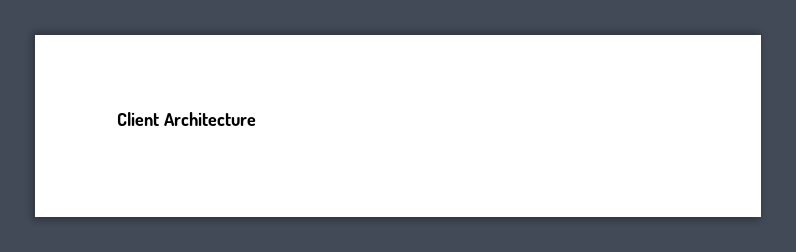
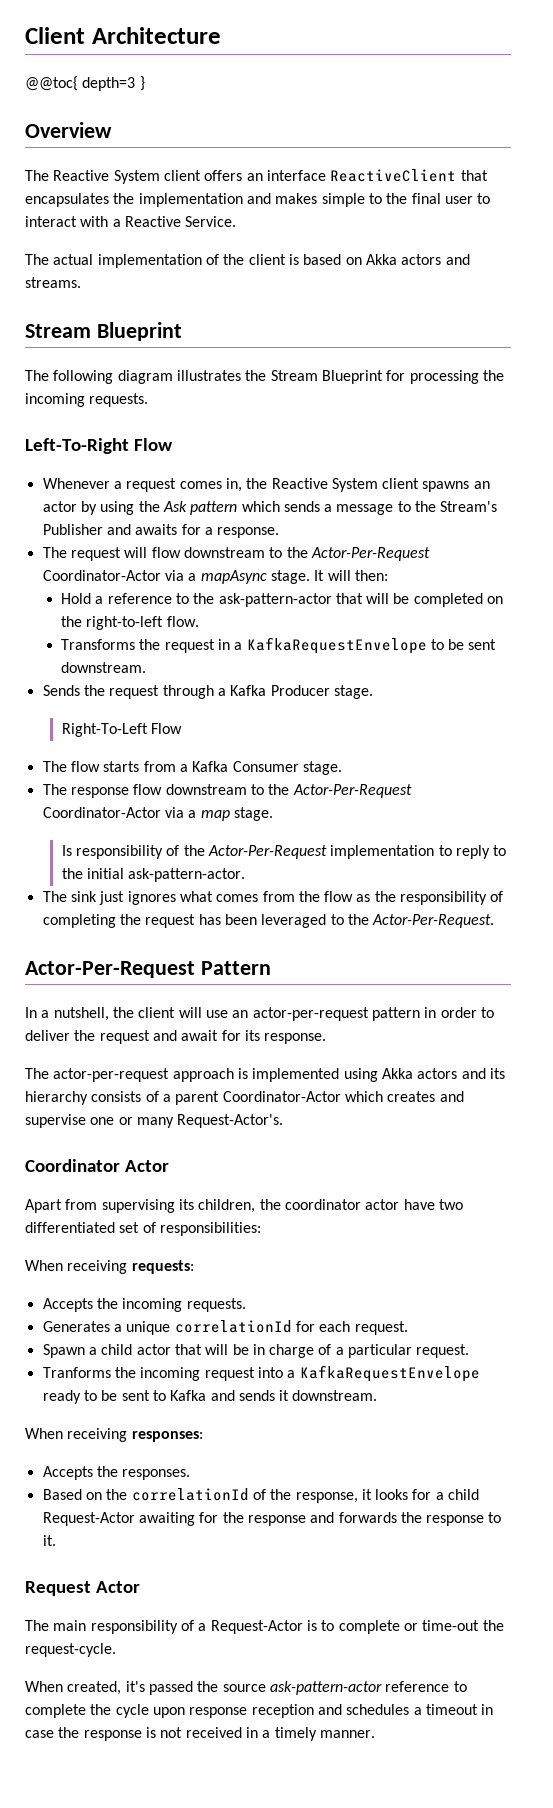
+ @@toc{ depth=3 }
+ Overview
+ The Reactive System client offers an interface ReactiveClient that encapsulates the implementation and makes simple to the final user to interact with a Reactive Service.
+ The actual implementation of the client is based on Akka actors and streams.
+ Stream Blueprint
+ The following diagram illustrates the Stream Blueprint for processing the incoming requests.
+ Left-To-Right Flow
+ Whenever a request comes in, the Reactive System client spawns an actor by using the Ask pattern which sends a message to the Stream's Publisher and awaits for a response.
+ The request will flow downstream to the Actor-Per-Request Coordinator-Actor via a mapAsync stage. It will then:
+ Hold a reference to the ask-pattern-actor that will be completed on the right-to-left flow.
+ Transforms the request in a KafkaRequestEnvelope to be sent downstream.
+ Sends the request through a Kafka Producer stage.
+ Right-To-Left Flow
+ The flow starts from a Kafka Consumer stage.
+ The response flow downstream to the Actor-Per-Request Coordinator-Actor via a map stage.
+ Is responsibility of the Actor-Per-Request implementation to reply to the initial ask-pattern-actor.
+ The sink just ignores what comes from the flow as the responsibility of completing the request has been leveraged to the Actor-Per-Request.
+ Actor-Per-Request Pattern
+ In a nutshell, the client will use an actor-per-request pattern in order to deliver the request and await for its response.
+ The actor-per-request approach is implemented using Akka actors and its hierarchy consists of a parent Coordinator-Actor which creates and supervise one or many Request-Actor's.
+ Coordinator Actor
+ Apart from supervising its children, the coordinator actor have two differentiated set of responsibilities:
+ When receiving requests:
+ Accepts the incoming requests.
+ Generates a unique correlationId for each request.
+ Spawn a child actor that will be in charge of a particular request.
+ Tranforms the incoming request into a KafkaRequestEnvelope ready to be sent to Kafka and sends it downstream.
+ When receiving responses:
+ Accepts the responses.
+ Based on the correlationId of the response, it looks for a child Request-Actor awaiting for the response and forwards the response to it.
+ Request Actor
+ The main responsibility of a Request-Actor is to complete or time-out the request-cycle.
+ When created, it's passed the source ask-pattern-actor reference to complete the cycle upon response reception and schedules a timeout in case the response is not received in a timely manner.

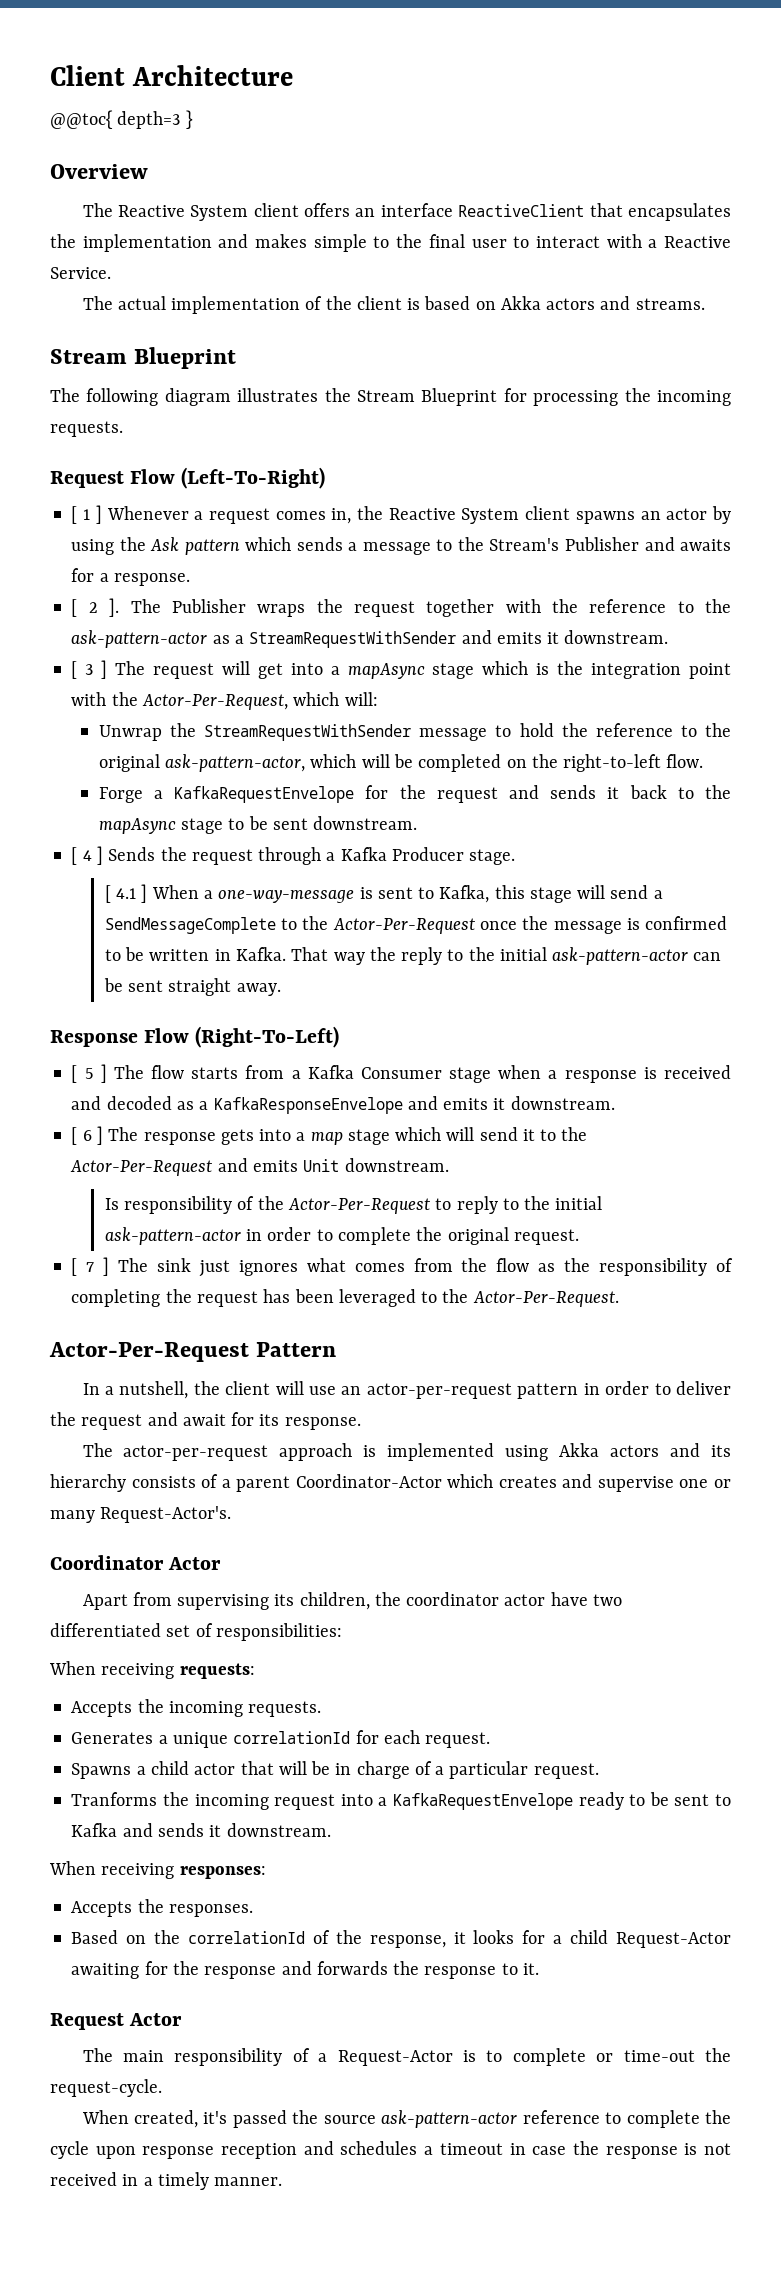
- Left-To-Right Flow
- Whenever a request comes in, the Reactive System client spawns an actor by using the Ask pattern which sends a message to the Stream's Publisher and awaits for a response.
+ Request Flow (Left-To-Right)
+ [ 1 ] Whenever a request comes in, the Reactive System client spawns an actor by using the Ask pattern which sends a message to the Stream's Publisher and awaits for a response.
- The request will flow downstream to the Actor-Per-Request Coordinator-Actor via a mapAsync stage. It will then:
- Hold a reference to the ask-pattern-actor that will be completed on the right-to-left flow.
+ [ 2 ]. The Publisher wraps the request together with the reference to the ask-pattern-actor as a StreamRequestWithSender and emits it downstream.
+ [ 3 ] The request will get into a mapAsync stage which is the integration point with the Actor-Per-Request, which will:
+ Unwrap the StreamRequestWithSender message to hold the reference to the original ask-pattern-actor, which will be completed on the right-to-left flow.
- Transforms the request in a KafkaRequestEnvelope to be sent downstream.
+ Forge a KafkaRequestEnvelope for the request and sends it back to the mapAsync stage to be sent downstream.
- Sends the request through a Kafka Producer stage.
+ [ 4 ] Sends the request through a Kafka Producer stage.
- Right-To-Left Flow
- The flow starts from a Kafka Consumer stage.
- The response flow downstream to the Actor-Per-Request Coordinator-Actor via a map stage.
+ [ 4.1 ] When a one-way-message is sent to Kafka, this stage will send a SendMessageComplete to the Actor-Per-Request once the message is confirmed to be written in Kafka. That way the reply to the initial ask-pattern-actor can be sent straight away.
+ Response Flow (Right-To-Left)
+ [ 5 ] The flow starts from a Kafka Consumer stage when a response is received and decoded as a KafkaResponseEnvelope and emits it downstream.
+ [ 6 ] The response gets into a map stage which will send it to the Actor-Per-Request and emits Unit downstream.
- Is responsibility of the Actor-Per-Request implementation to reply to the initial ask-pattern-actor.
- The sink just ignores what comes from the flow as the responsibility of completing the request has been leveraged to the Actor-Per-Request.
+ Is responsibility of the Actor-Per-Request to reply to the initial ask-pattern-actor in order to complete the original request.
+ [ 7 ] The sink just ignores what comes from the flow as the responsibility of completing the request has been leveraged to the Actor-Per-Request.
- Spawn a child actor that will be in charge of a particular request.
+ Spawns a child actor that will be in charge of a particular request.

